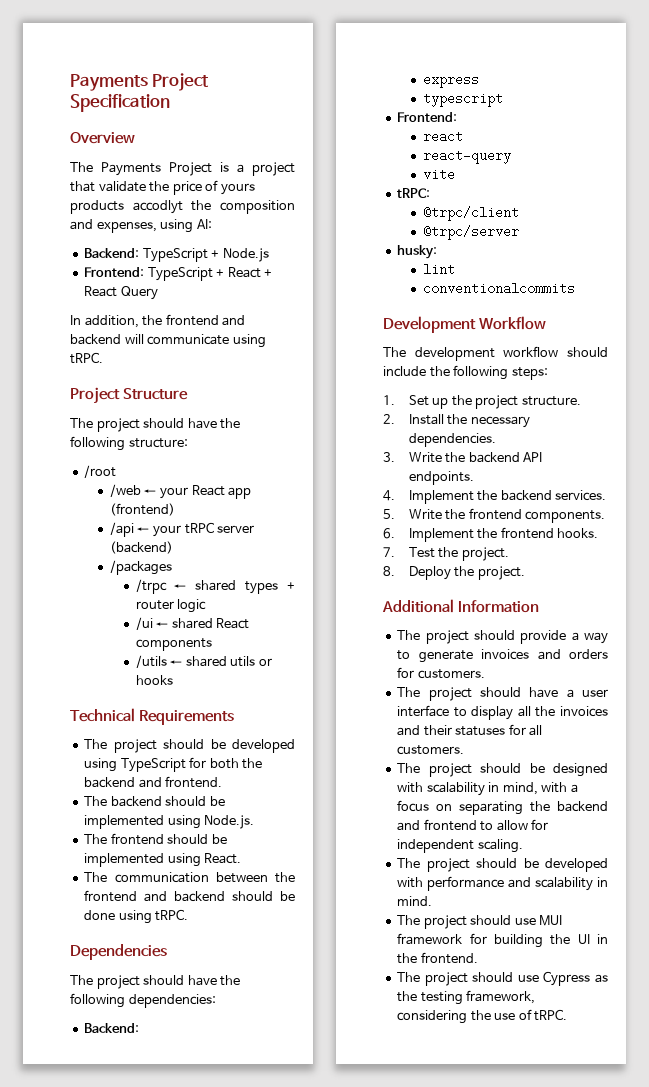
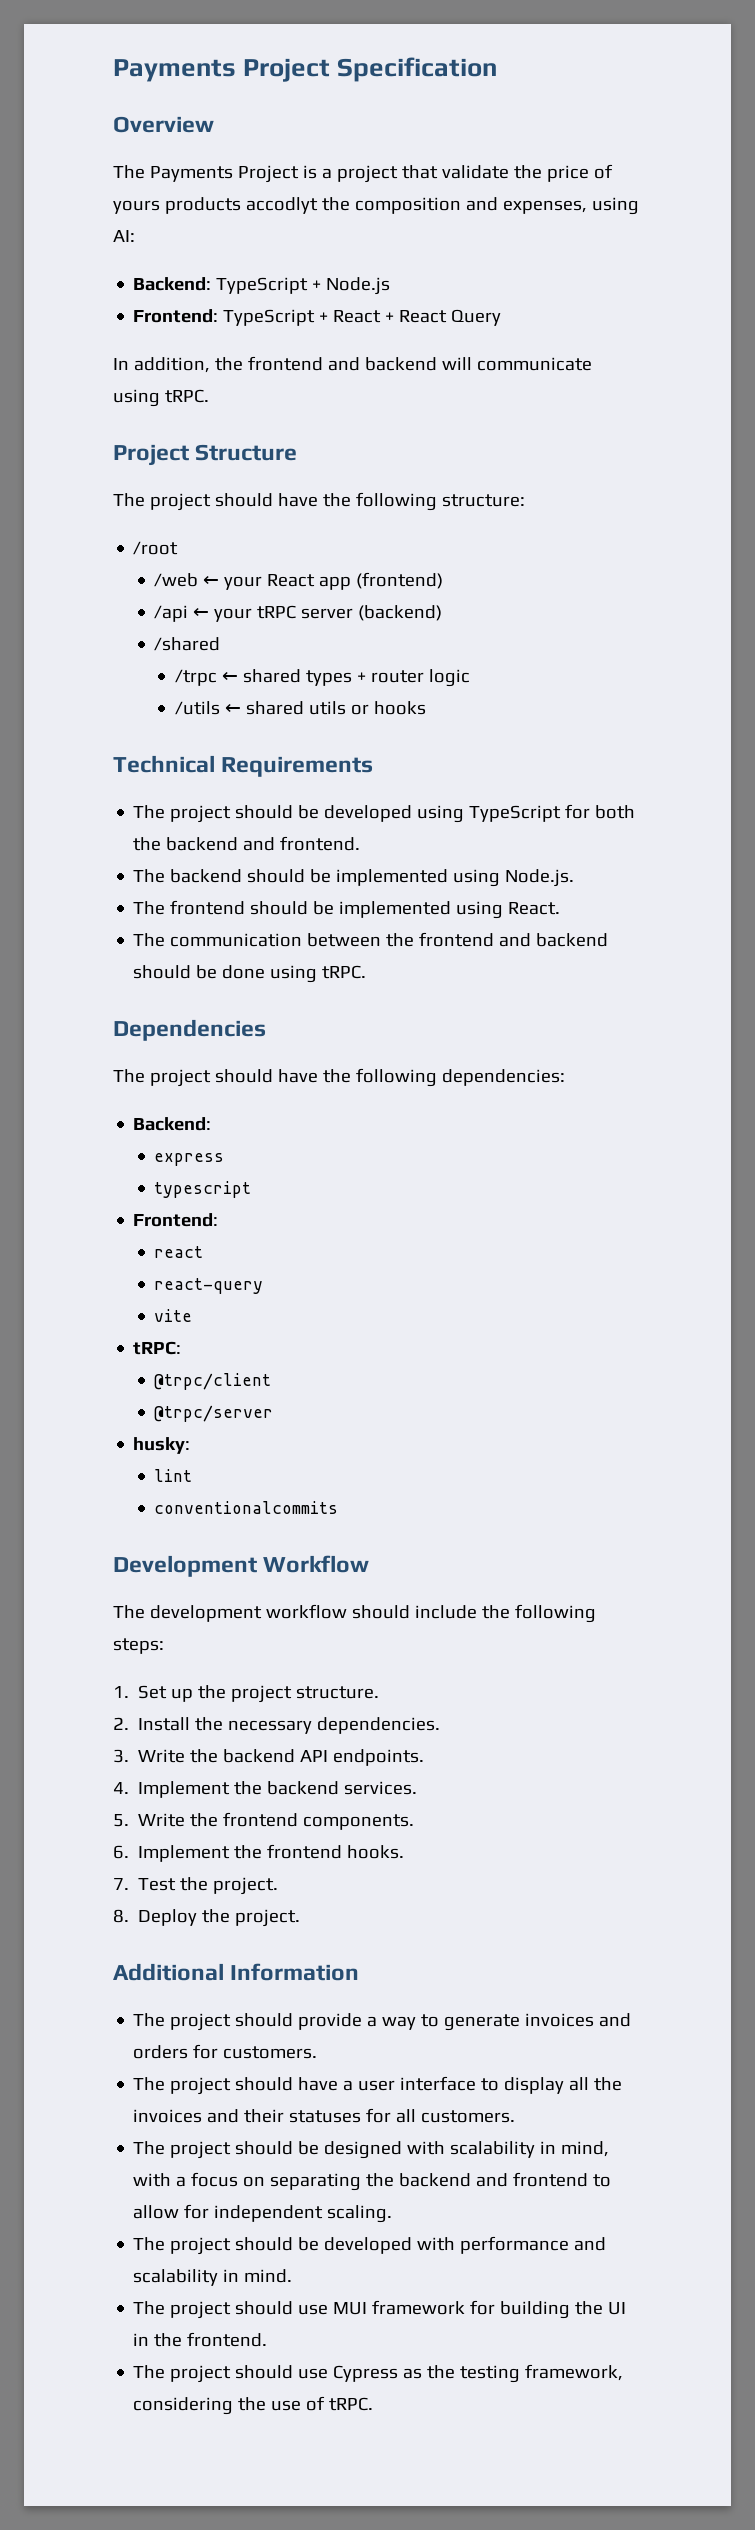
- /packages
+ /shared
- /ui ← shared React components

